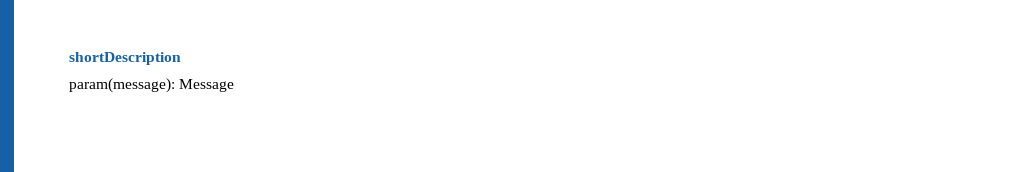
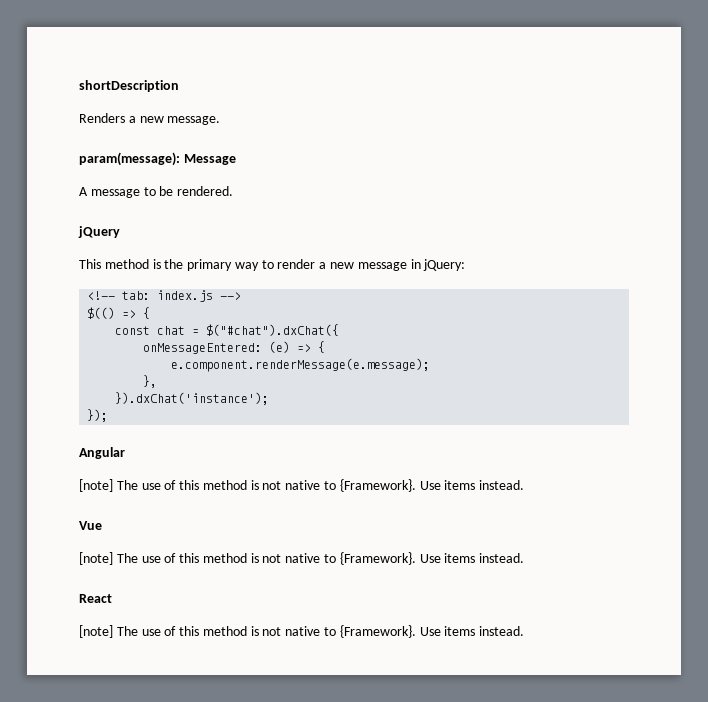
+ Renders a new message.
  param(message): Message
+ A message to be rendered.
+ jQuery
+ This method is the primary way to render a new message in jQuery:
+ <!-- tab: index.js -->
+ $(() => {
+ const chat = $("#chat").dxChat({
+ onMessageEntered: (e) => {
+ e.component.renderMessage(e.message);
+ },
+ }).dxChat('instance');
+ });
+ Angular
+ [note] The use of this method is not native to {Framework}. Use items instead.
+ Vue
+ [note] The use of this method is not native to {Framework}. Use items instead.
+ React
+ [note] The use of this method is not native to {Framework}. Use items instead.

